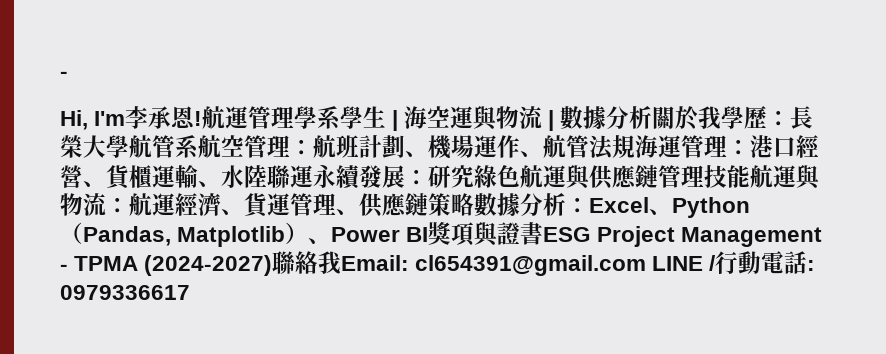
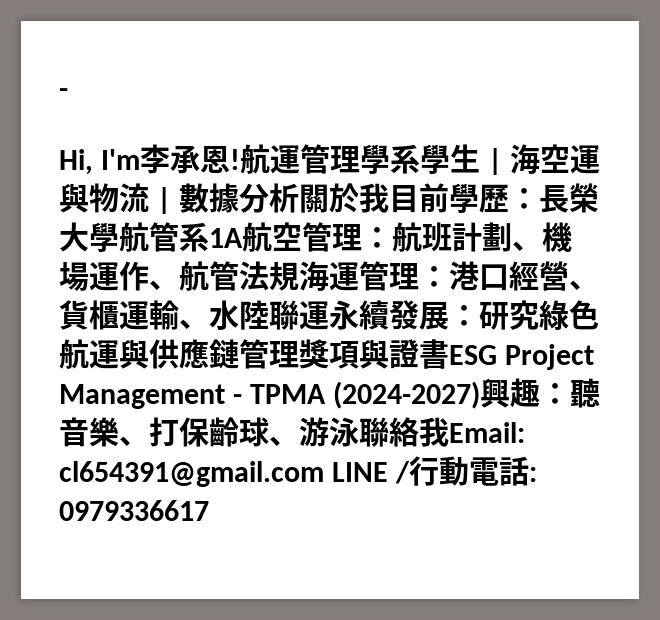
- 航運管理學系學生 | 海空運與物流 | 數據分析關於我學歷：
+ 航運管理學系學生 | 海空運與物流 | 數據分析關於我目前學歷：
- 長榮大學航管系航空管理：
+ 長榮大學航管系1A航空管理：
- 研究綠色航運與供應鏈管理技能航運與物流：航運經濟、貨運管理、供應鏈策略數據分析：Excel、Python（Pandas, Matplotlib）、Power BI獎項與證書ESG Project Management - TPMA (2024-2027)聯絡我Email:
+ 研究綠色航運與供應鏈管理獎項與證書ESG Project Management - TPMA (2024-2027)興趣：聽音樂、打保齡球、游泳聯絡我Email:

